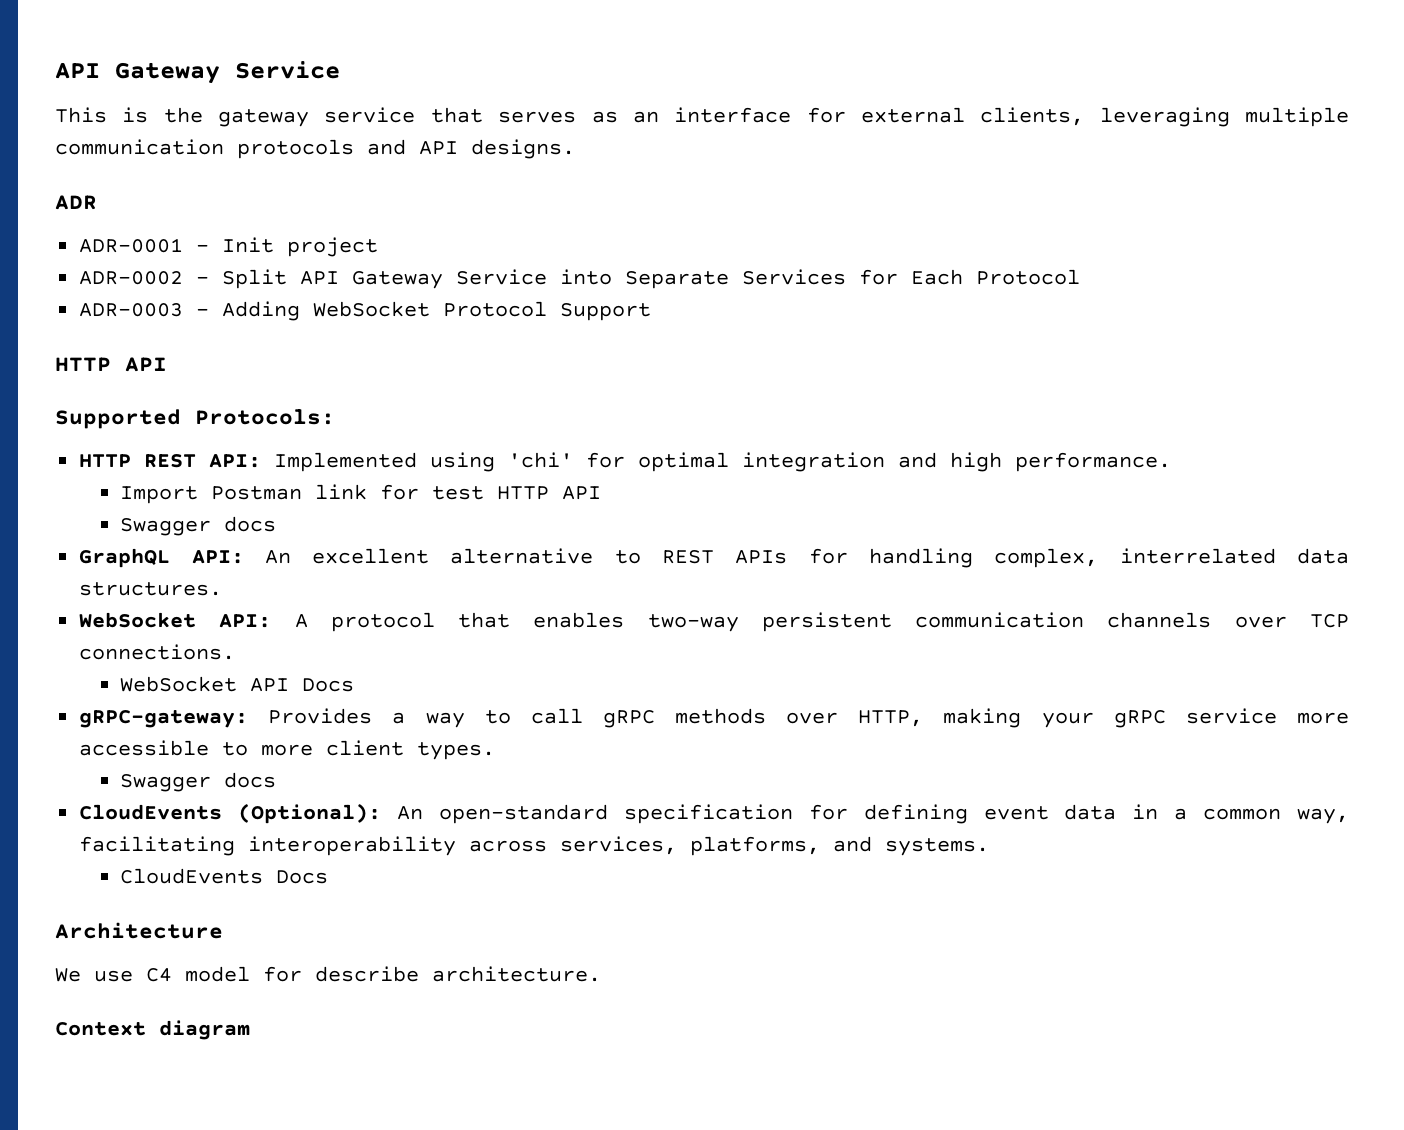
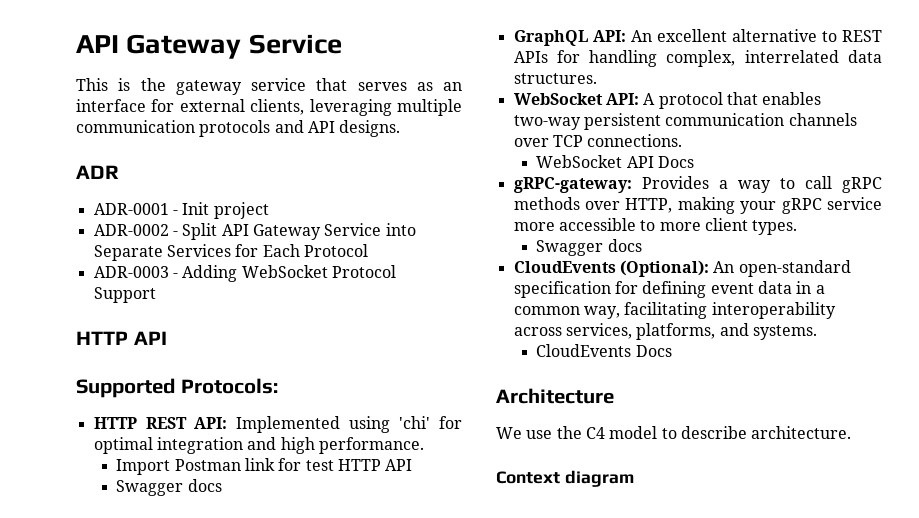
- We use C4 model for describe architecture.
+ We use the C4 model to describe architecture.

